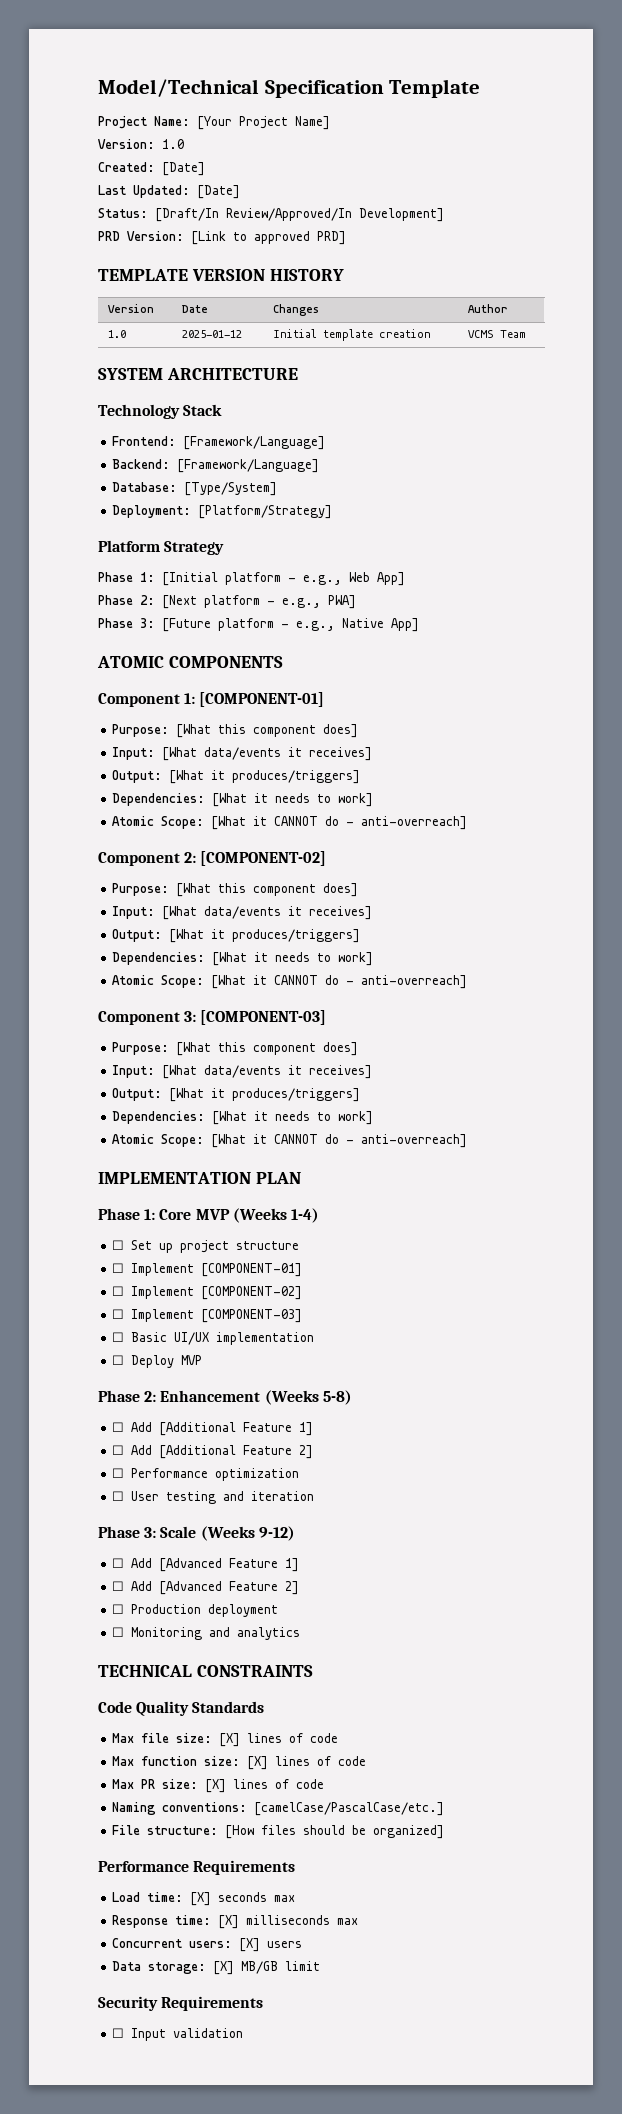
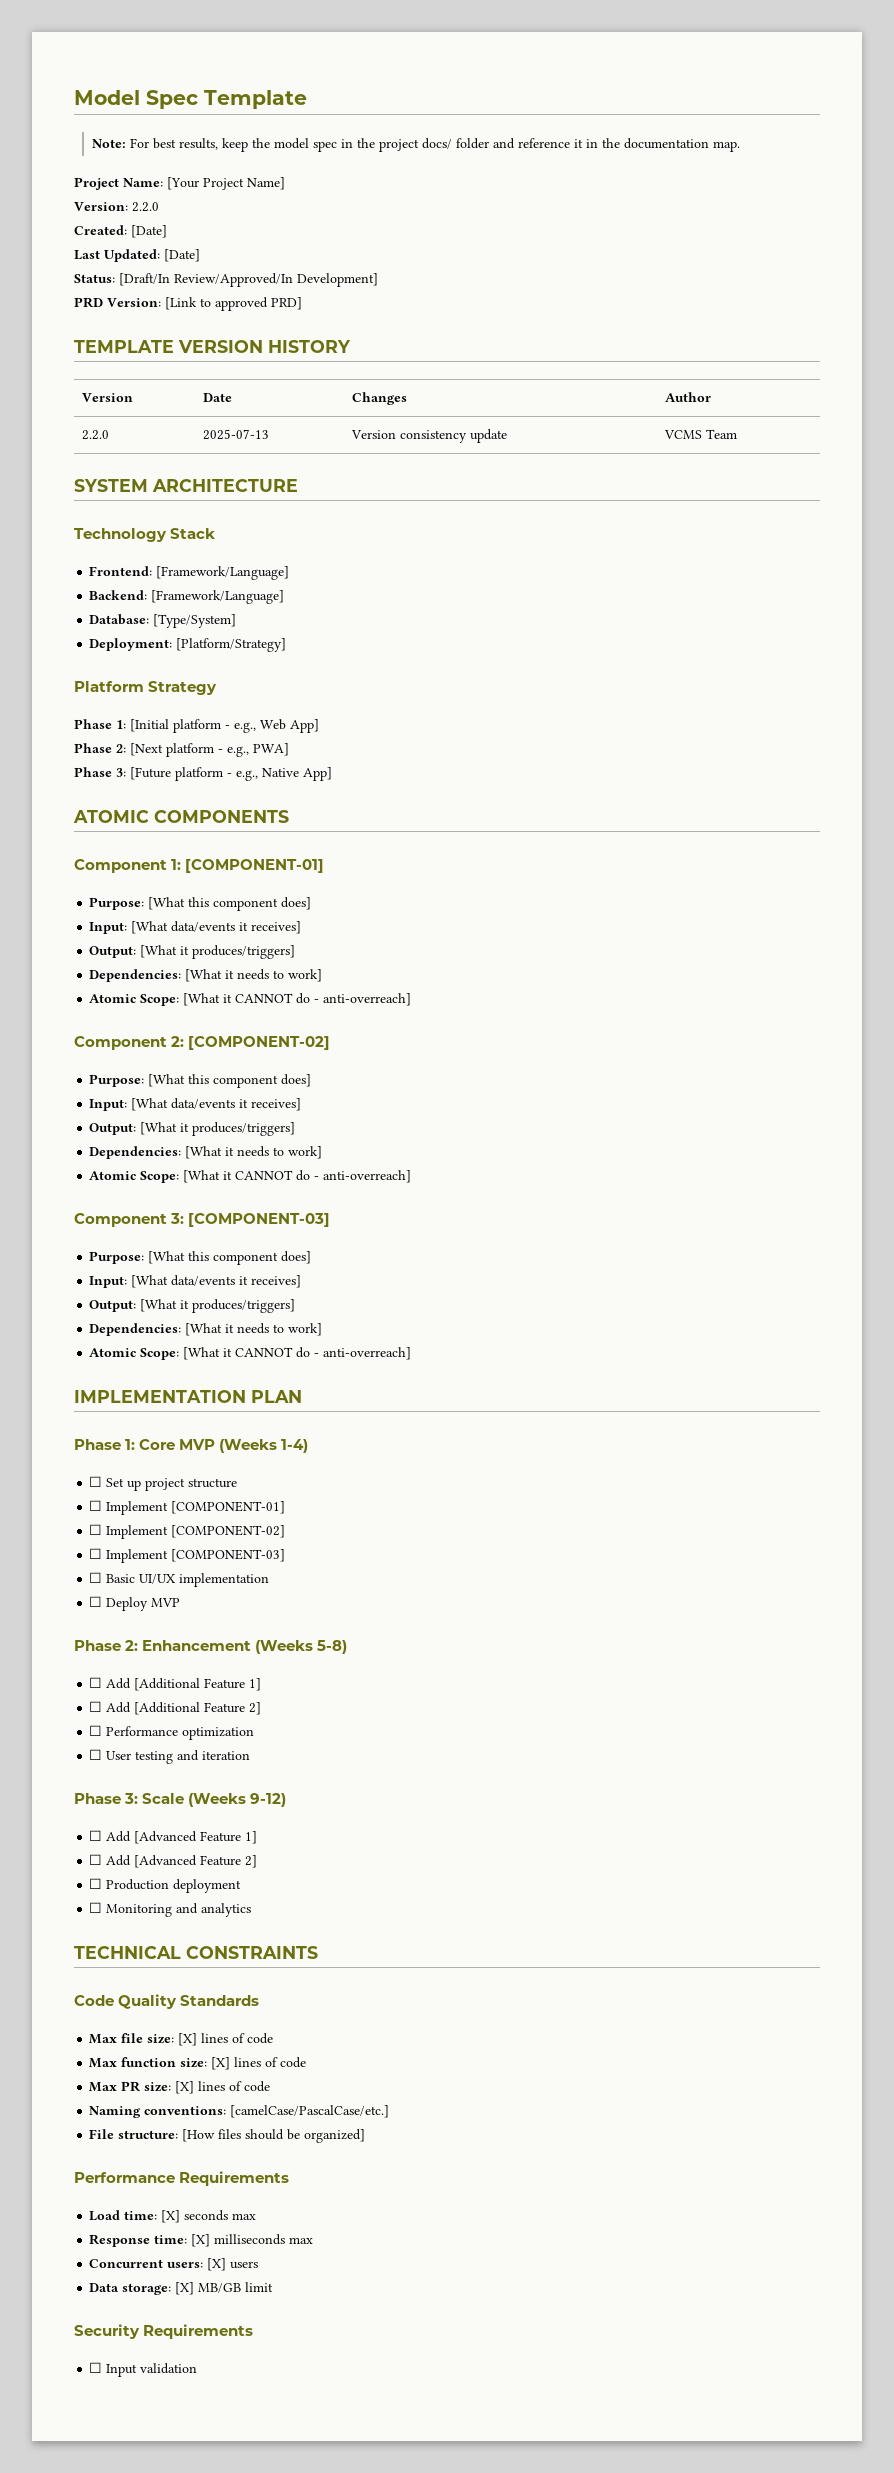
- Model/Technical Specification Template
+ Model Spec Template
+ Note: For best results, keep the model spec in the project docs/ folder and reference it in the documentation map.
- Version: 1.0
+ Version: 2.2.0
- 1.0 | 2025-01-12 | Initial template creation | VCMS Team
+ 2.2.0 | 2025-07-13 | Version consistency update | VCMS Team

